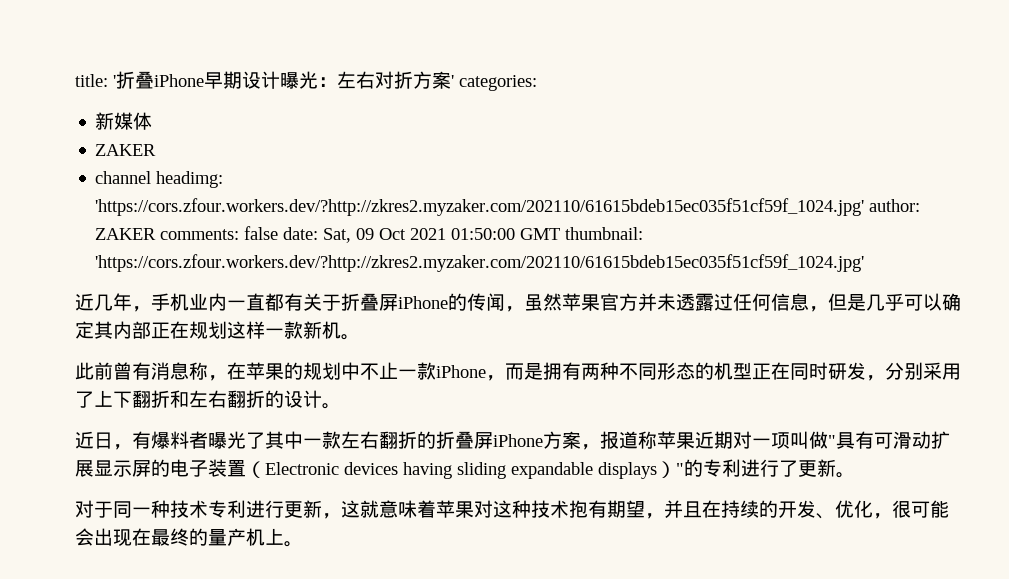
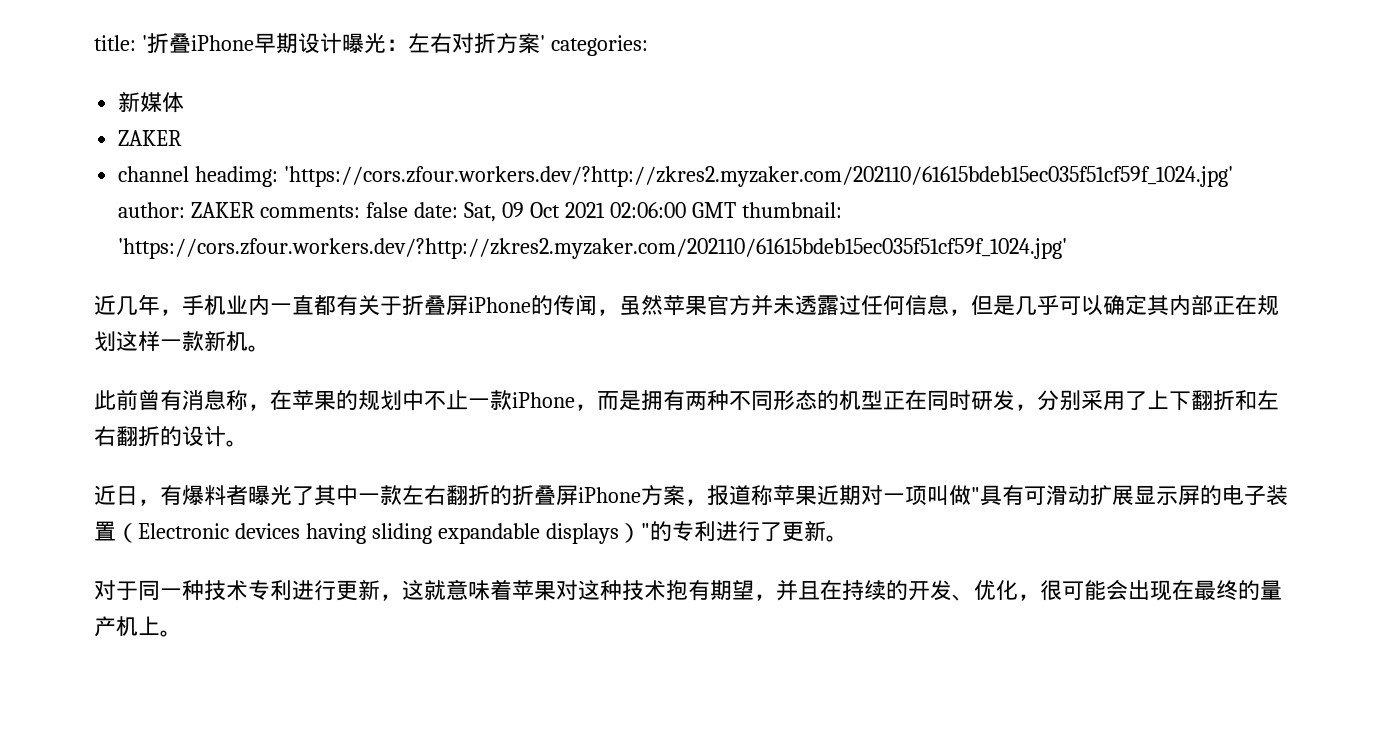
- channel headimg: 'https://cors.zfour.workers.dev/?http://zkres2.myzaker.com/202110/61615bdeb15ec035f51cf59f_1024.jpg' author: ZAKER comments: false date: Sat, 09 Oct 2021 01:50:00 GMT thumbnail: 'https://cors.zfour.workers.dev/?http://zkres2.myzaker.com/202110/61615bdeb15ec035f51cf59f_1024.jpg'
+ channel headimg: 'https://cors.zfour.workers.dev/?http://zkres2.myzaker.com/202110/61615bdeb15ec035f51cf59f_1024.jpg' author: ZAKER comments: false date: Sat, 09 Oct 2021 02:06:00 GMT thumbnail: 'https://cors.zfour.workers.dev/?http://zkres2.myzaker.com/202110/61615bdeb15ec035f51cf59f_1024.jpg'

